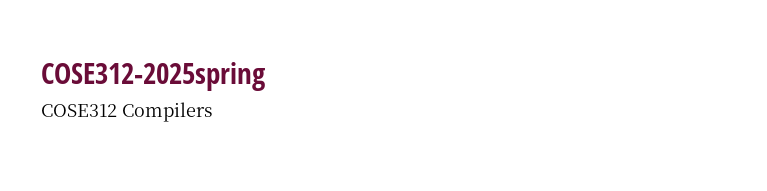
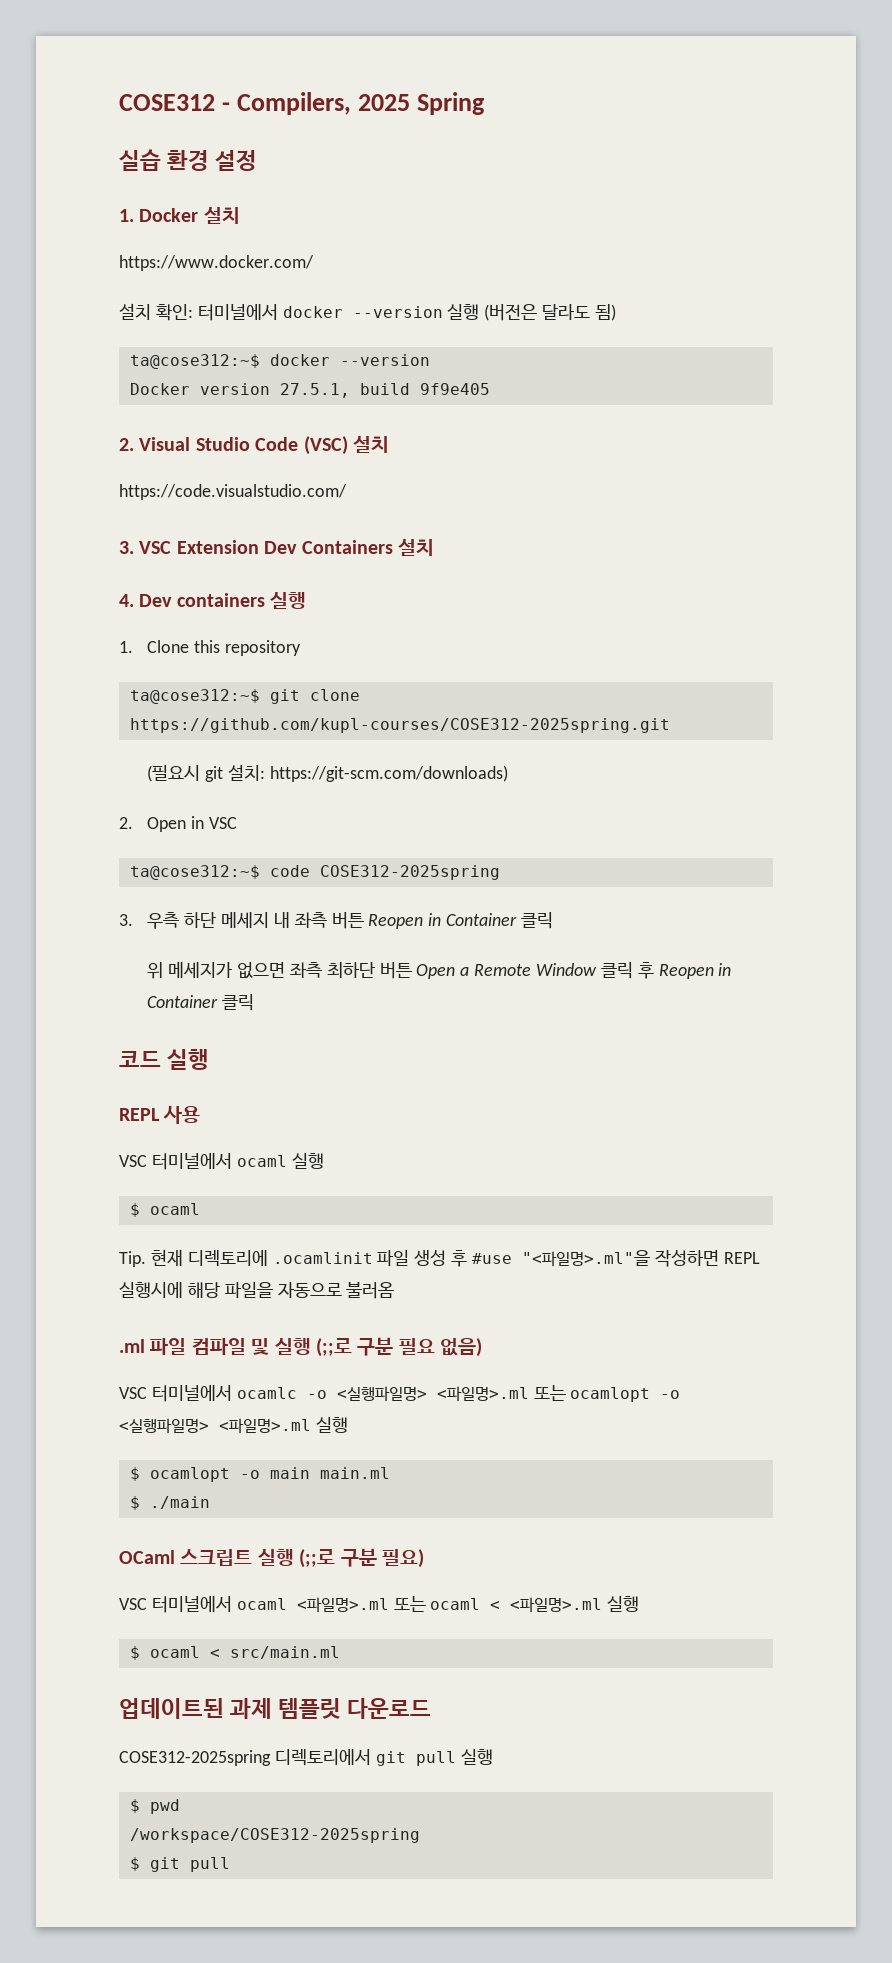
- COSE312-2025spring
- COSE312 Compilers
+ COSE312 - Compilers, 2025 Spring
+ 실습 환경 설정
+ 1. Docker 설치
+ https://www.docker.com/
+ 설치 확인: 터미널에서 docker --version 실행 (버전은 달라도 됨)
+ ta@cose312:~$ docker --version
+ Docker version 27.5.1, build 9f9e405
+ 2. Visual Studio Code (VSC) 설치
+ https://code.visualstudio.com/
+ 3. VSC Extension Dev Containers 설치
+ 4. Dev containers 실행
+ 1. Clone this repository
+ ta@cose312:~$ git clone https://github.com/kupl-courses/COSE312-2025spring.git
+ (필요시 git 설치: https://git-scm.com/downloads)
+ 2. Open in VSC
+ ta@cose312:~$ code COSE312-2025spring
+ 3. 우측 하단 메세지 내 좌측 버튼 Reopen in Container 클릭
+ 위 메세지가 없으면 좌측 최하단 버튼 Open a Remote Window 클릭 후 Reopen in Container 클릭
+ 코드 실행
+ REPL 사용
+ VSC 터미널에서 ocaml 실행
+ $ ocaml
+ Tip. 현재 디렉토리에 .ocamlinit 파일 생성 후 #use "<파일명>.ml"을 작성하면 REPL 실행시에 해당 파일을 자동으로 불러옴
+ .ml 파일 컴파일 및 실행 (;;로 구분 필요 없음)
+ VSC 터미널에서 ocamlc -o <실행파일명> <파일명>.ml 또는 ocamlopt -o <실행파일명> <파일명>.ml 실행
+ $ ocamlopt -o main main.ml
+ $ ./main
+ OCaml 스크립트 실행 (;;로 구분 필요)
+ VSC 터미널에서 ocaml <파일명>.ml 또는 ocaml < <파일명>.ml 실행
+ $ ocaml < src/main.ml
+ 업데이트된 과제 템플릿 다운로드
+ COSE312-2025spring 디렉토리에서 git pull 실행
+ $ pwd
+ /workspace/COSE312-2025spring
+ $ git pull

